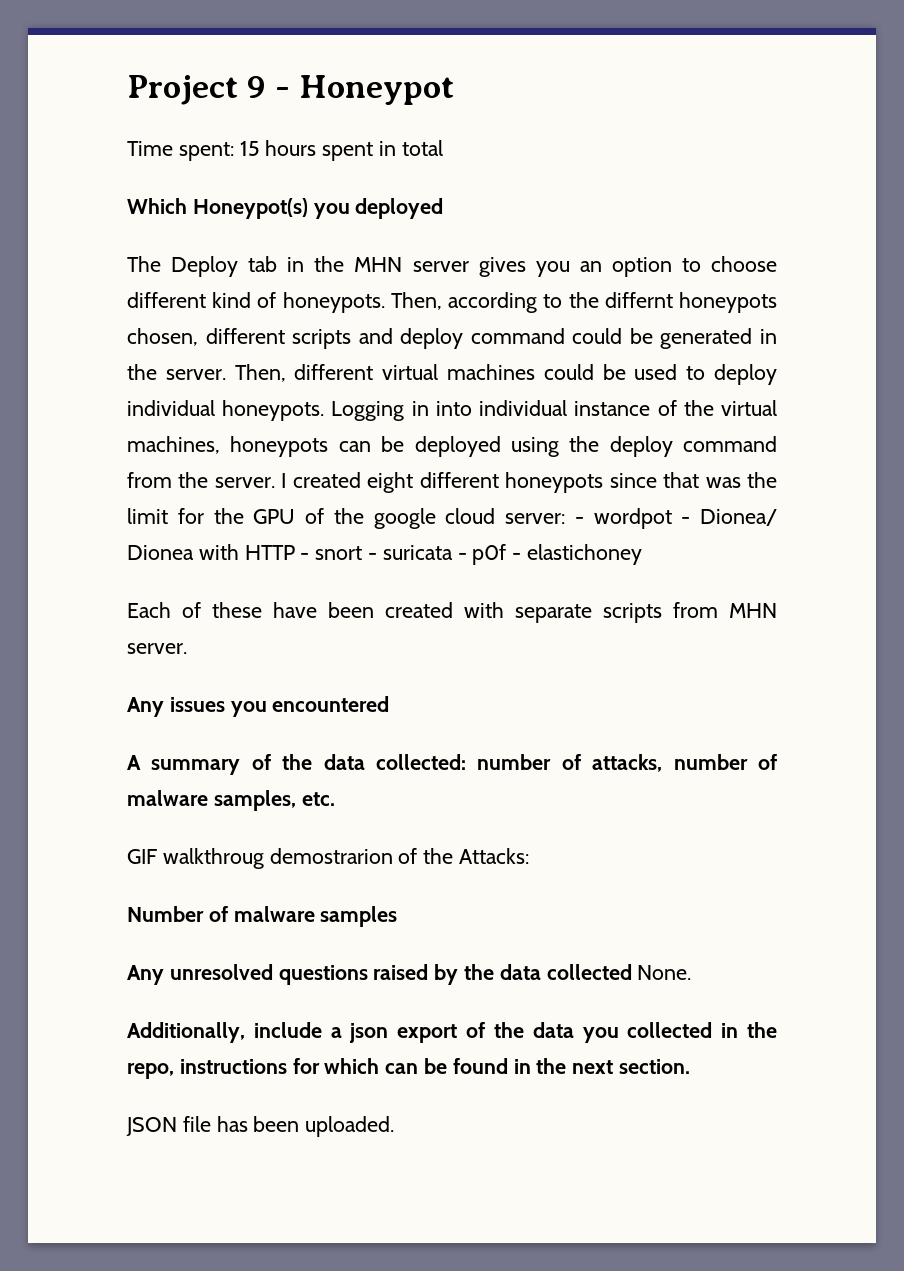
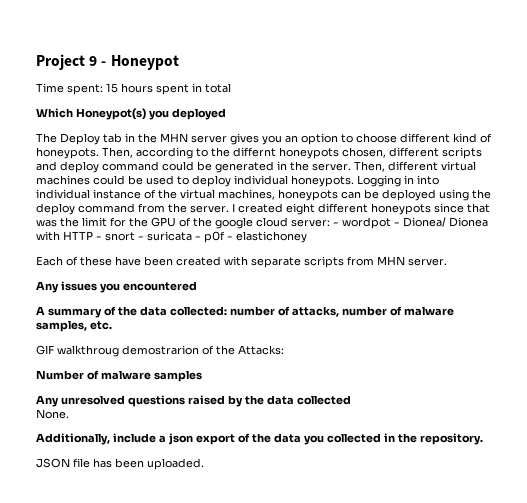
- Any unresolved questions raised by the data collected None.
+ Any unresolved questions raised by the data collected
+ None.
- Additionally, include a json export of the data you collected in the repo, instructions for which can be found in the next section.
+ Additionally, include a json export of the data you collected in the repository.

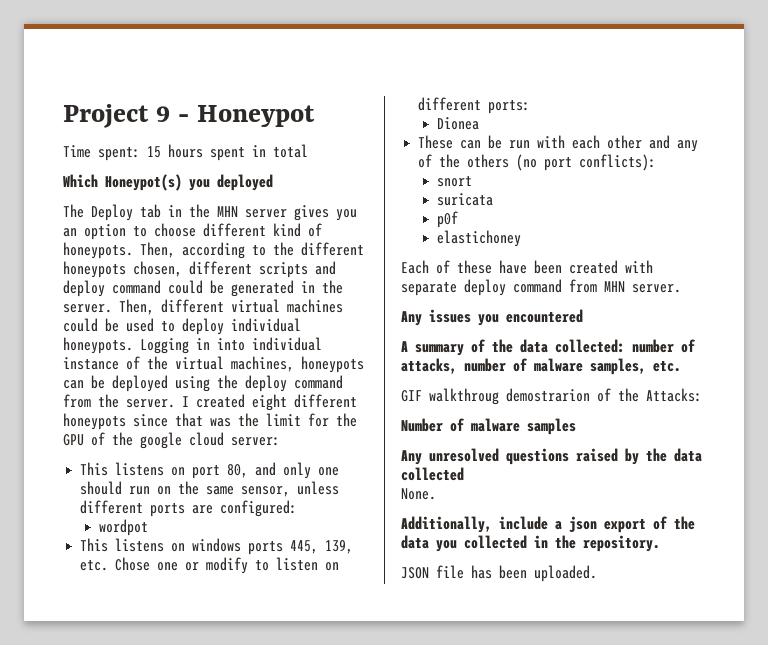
- Then, according to the differnt honeypots chosen, different scripts and deploy command could be generated in the server.
+ Then, according to the different honeypots chosen, different scripts and deploy command could be generated in the server.
- I created eight different honeypots since that was the limit for the GPU of the google cloud server: - wordpot - Dionea/ Dionea with HTTP - snort - suricata - p0f - elastichoney
+ I created eight different honeypots since that was the limit for the GPU of the google cloud server:
+ This listens on port 80, and only one should run on the same sensor, unless different ports are configured:
+ wordpot
+ This listens on windows ports 445, 139, etc. Chose one or modify to listen on different ports:
+ Dionea
+ These can be run with each other and any of the others (no port conflicts):
+ snort
+ suricata
+ p0f
+ elastichoney
- Each of these have been created with separate scripts from MHN server.
+ Each of these have been created with separate deploy command from MHN server.

